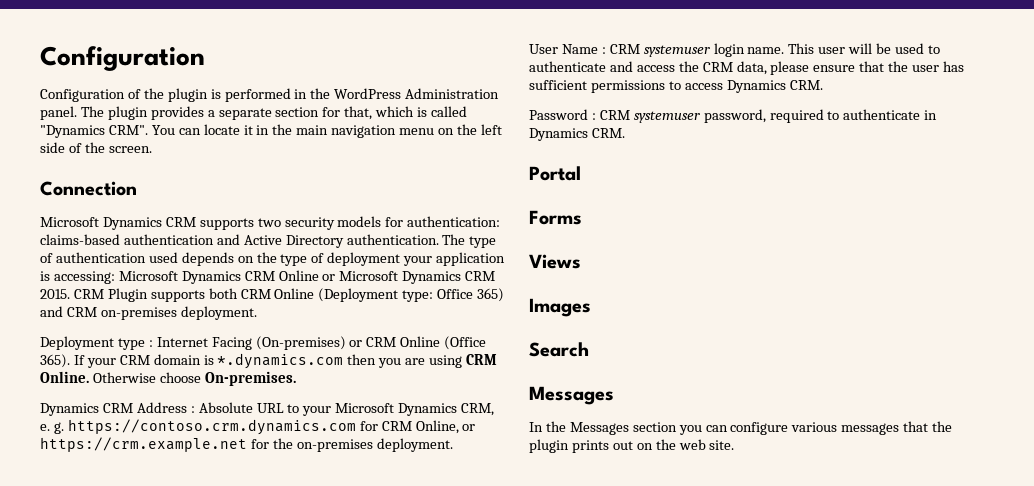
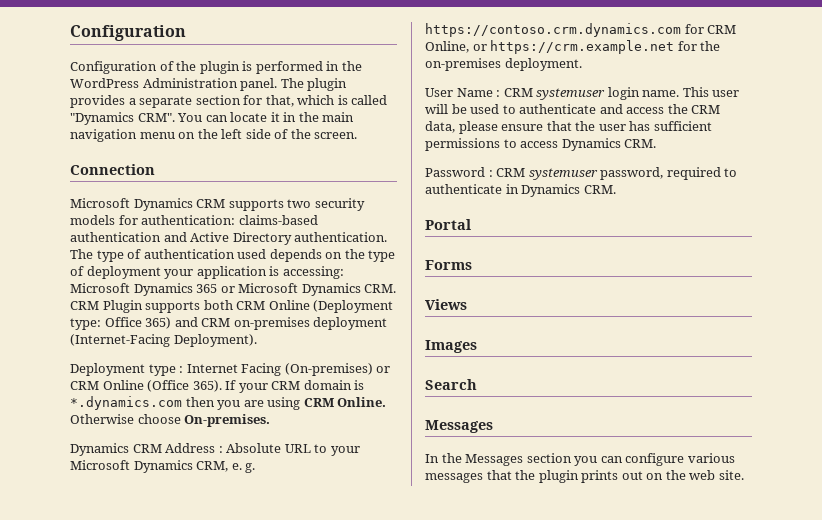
- The type of authentication used depends on the type of deployment your application is accessing: Microsoft Dynamics CRM Online or Microsoft Dynamics CRM 2015. CRM Plugin supports both CRM Online (Deployment type: Office 365) and CRM on-premises deployment.
+ The type of authentication used depends on the type of deployment your application is accessing: Microsoft Dynamics 365 or Microsoft Dynamics CRM. CRM Plugin supports both CRM Online (Deployment type: Office 365) and CRM on-premises deployment (Internet-Facing Deployment).

